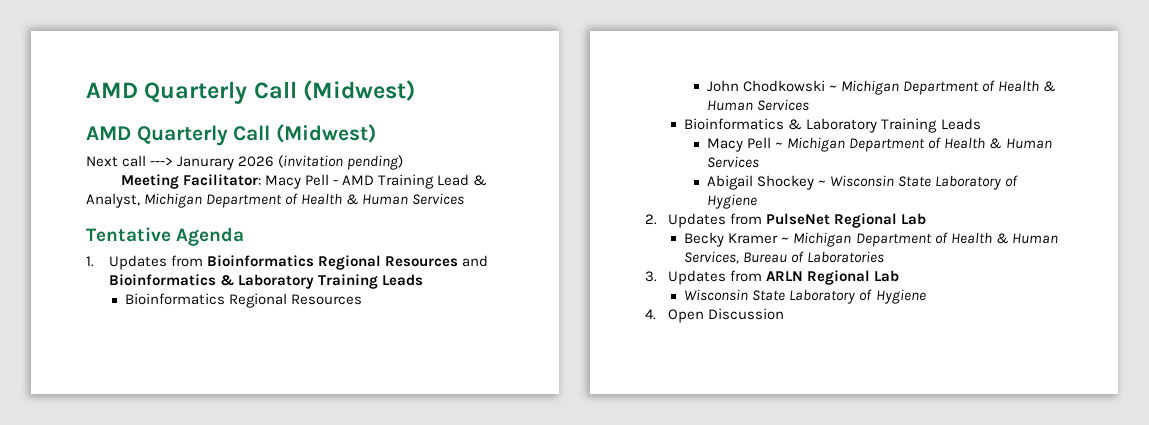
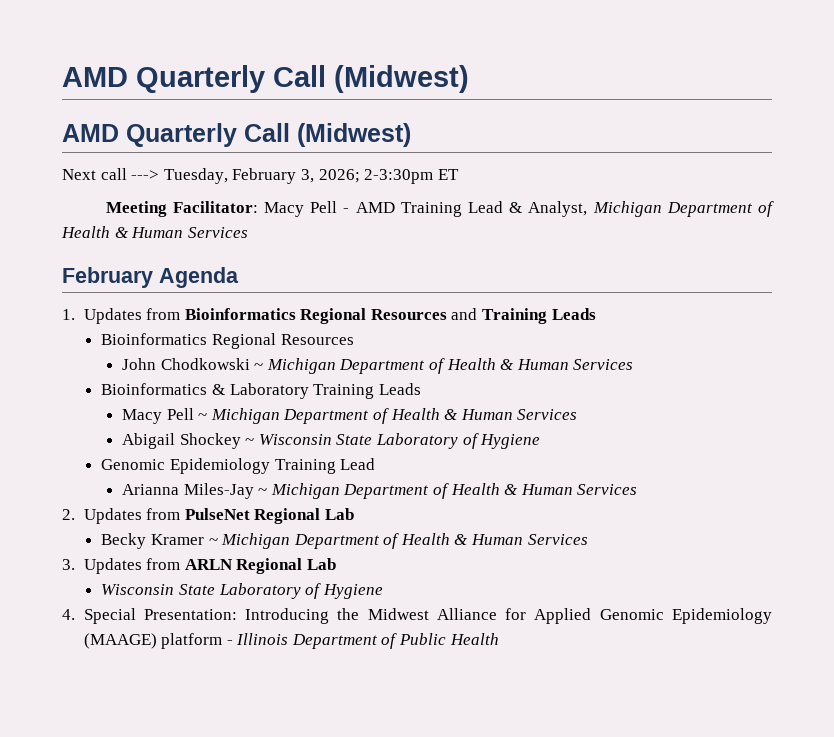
- Next call ---> Janurary 2026 (invitation pending)
+ Next call ---> Tuesday, February 3, 2026; 2-3:30pm ET
- Tentative Agenda
+ February Agenda
- 1. Updates from Bioinformatics Regional Resources and Bioinformatics & Laboratory Training Leads
+ 1. Updates from Bioinformatics Regional Resources and Training Leads
+ Genomic Epidemiology Training Lead
+ Arianna Miles-Jay ~ Michigan Department of Health & Human Services
- Becky Kramer ~ Michigan Department of Health & Human Services, Bureau of Laboratories
+ Becky Kramer ~ Michigan Department of Health & Human Services
- 4. Open Discussion
+ 4. Special Presentation: Introducing the Midwest Alliance for Applied Genomic Epidemiology (MAAGE) platform - Illinois Department of Public Health

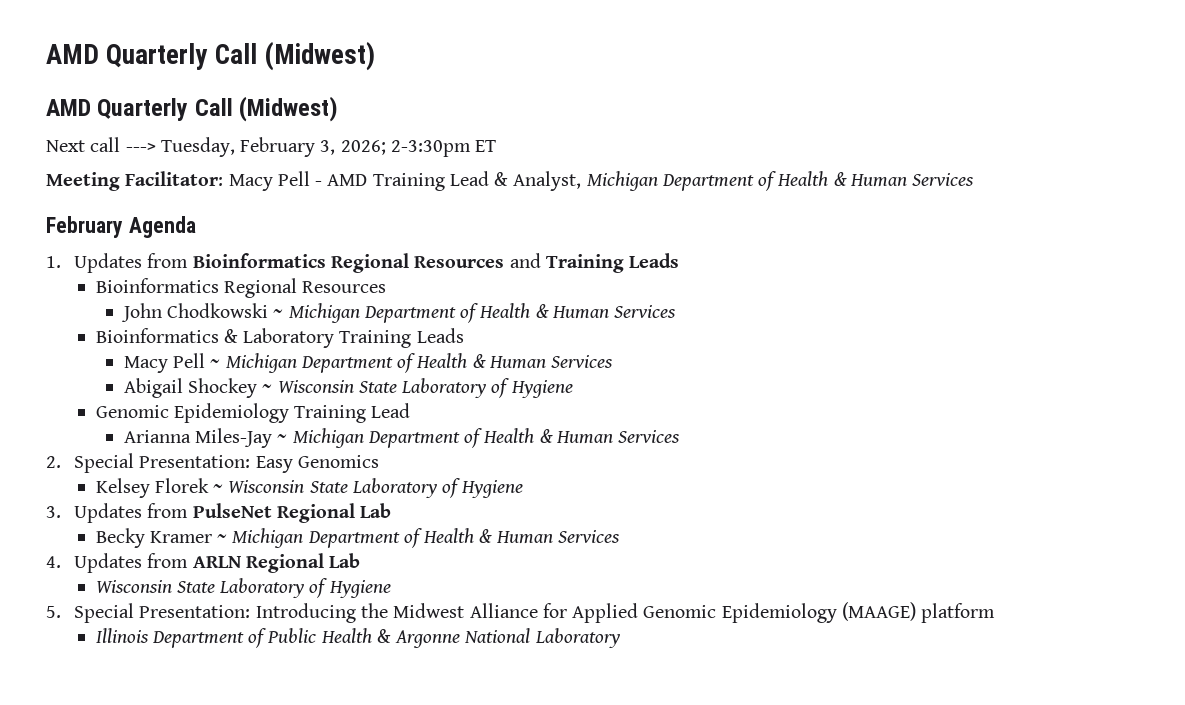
- 2. Updates from PulseNet Regional Lab
+ 2. Special Presentation: Easy Genomics
+ Kelsey Florek ~ Wisconsin State Laboratory of Hygiene
+ 3. Updates from PulseNet Regional Lab
- 3. Updates from ARLN Regional Lab
+ 4. Updates from ARLN Regional Lab
- 4. Special Presentation: Introducing the Midwest Alliance for Applied Genomic Epidemiology (MAAGE) platform - Illinois Department of Public Health
+ 5. Special Presentation: Introducing the Midwest Alliance for Applied Genomic Epidemiology (MAAGE) platform
+ Illinois Department of Public Health & Argonne National Laboratory

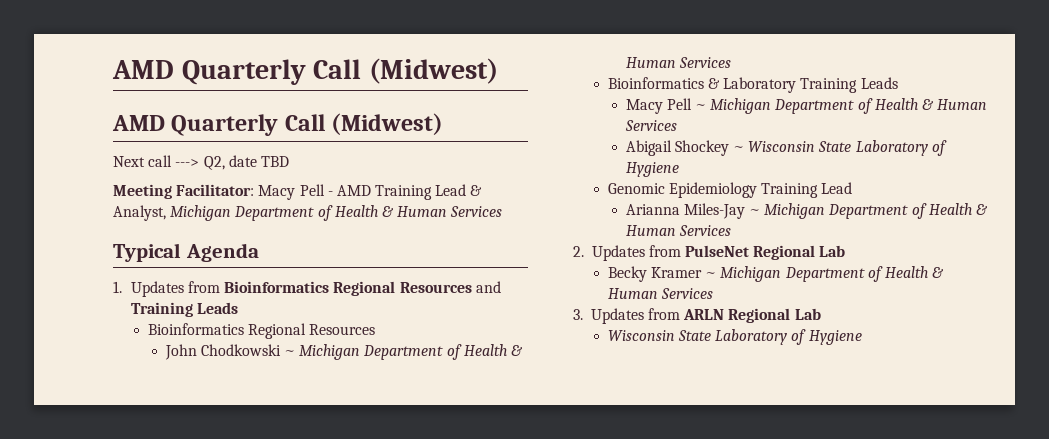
- Next call ---> Tuesday, February 3, 2026; 2-3:30pm ET
+ Next call ---> Q2, date TBD
- February Agenda
+ Typical Agenda
- 2. Special Presentation: Easy Genomics
- Kelsey Florek ~ Wisconsin State Laboratory of Hygiene
- 3. Updates from PulseNet Regional Lab
+ 2. Updates from PulseNet Regional Lab
- 4. Updates from ARLN Regional Lab
+ 3. Updates from ARLN Regional Lab
- 5. Special Presentation: Introducing the Midwest Alliance for Applied Genomic Epidemiology (MAAGE) platform
- Illinois Department of Public Health & Argonne National Laboratory

